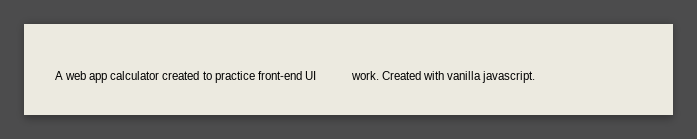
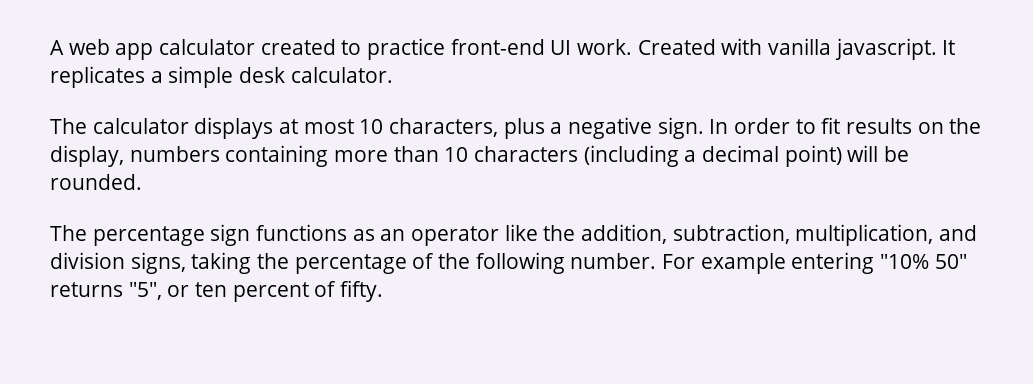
+ It replicates a simple desk calculator.
+ The calculator displays at most 10 characters, plus a negative sign. In order to fit results on the display, numbers containing more than 10 characters (including a decimal point) will be rounded.
+ The percentage sign functions as an operator like the addition, subtraction, multiplication, and division signs, taking the percentage of the following number. For example entering "10% 50" returns "5", or ten percent of fifty.

